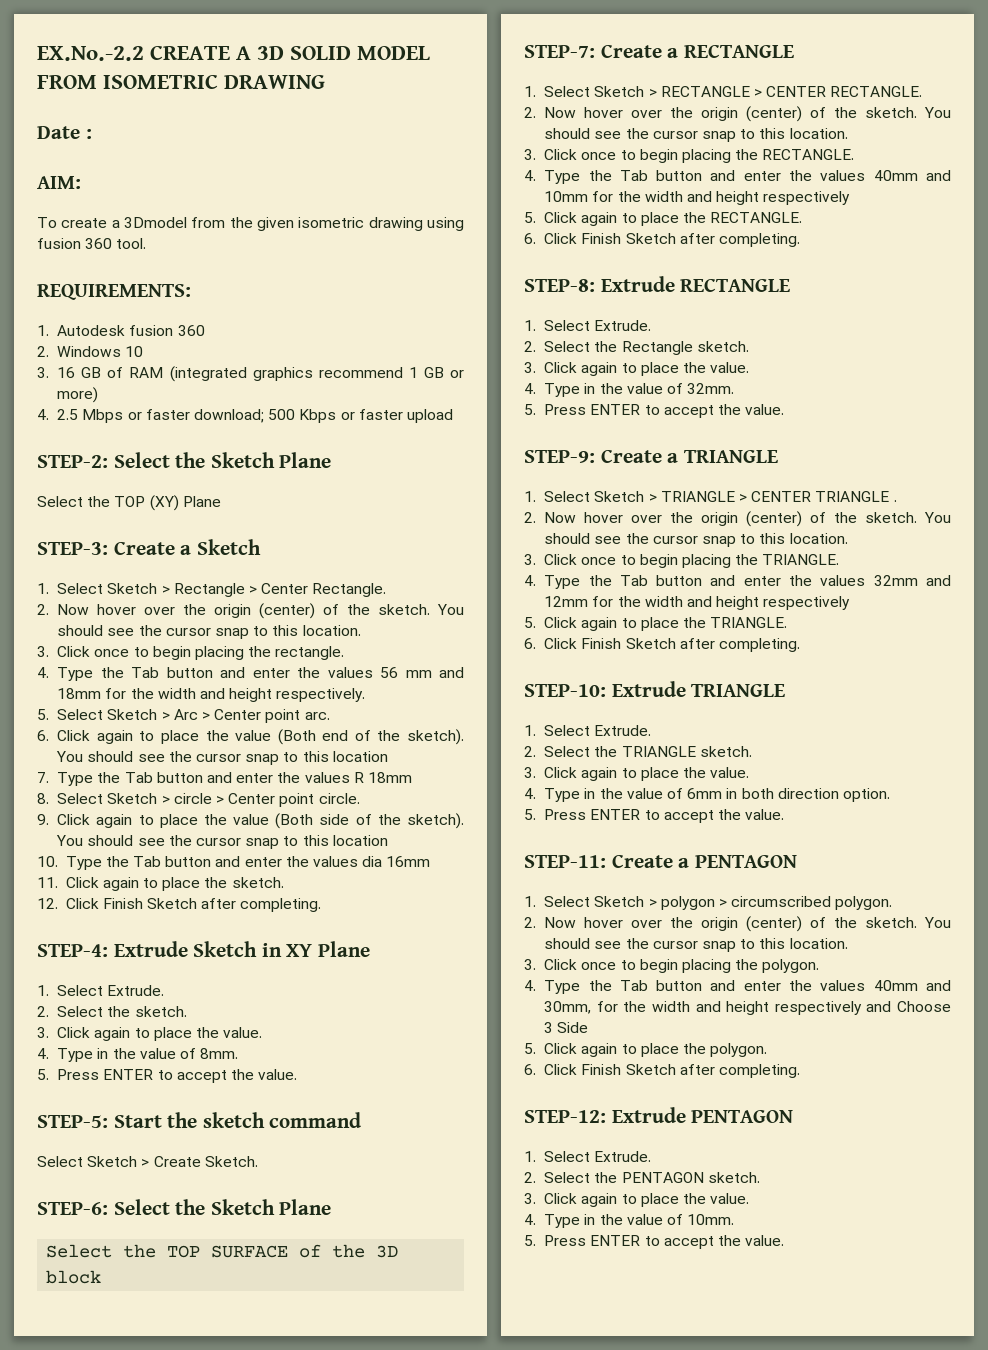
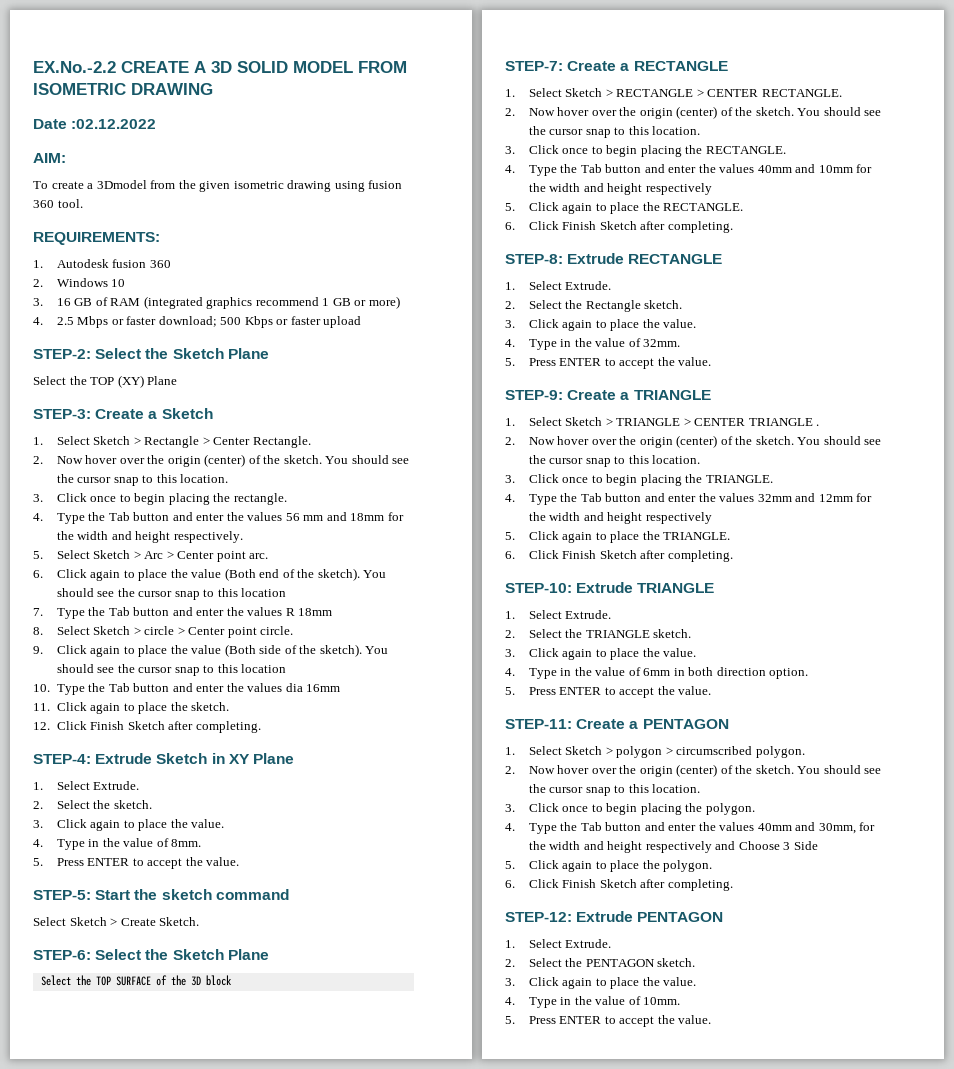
- Date :
+ Date :02.12.2022

